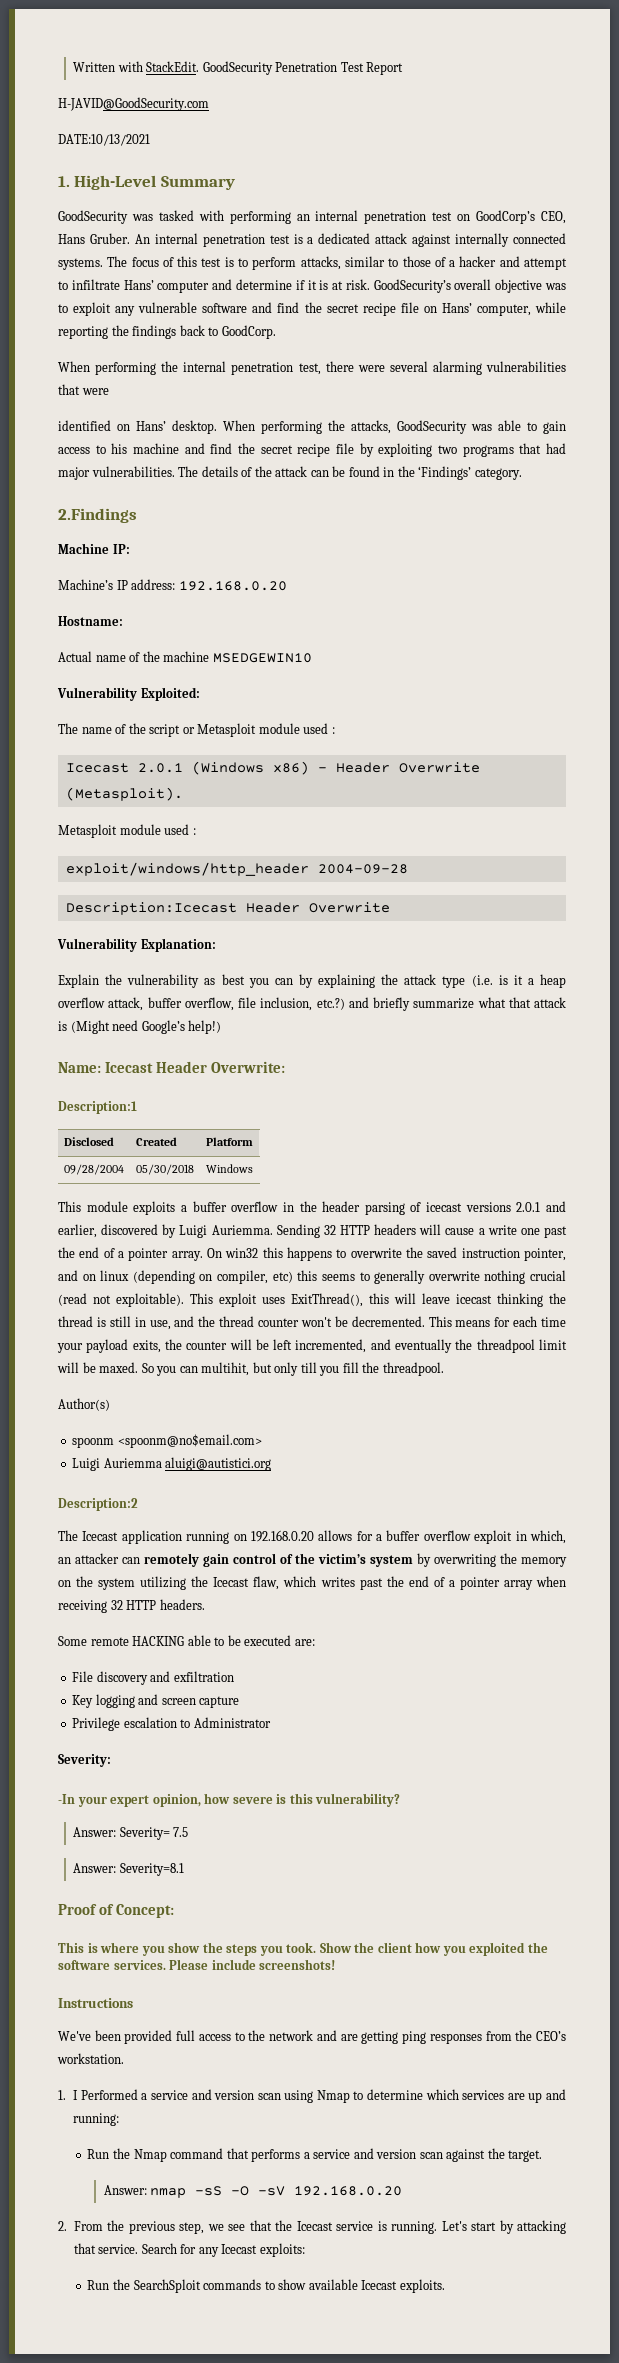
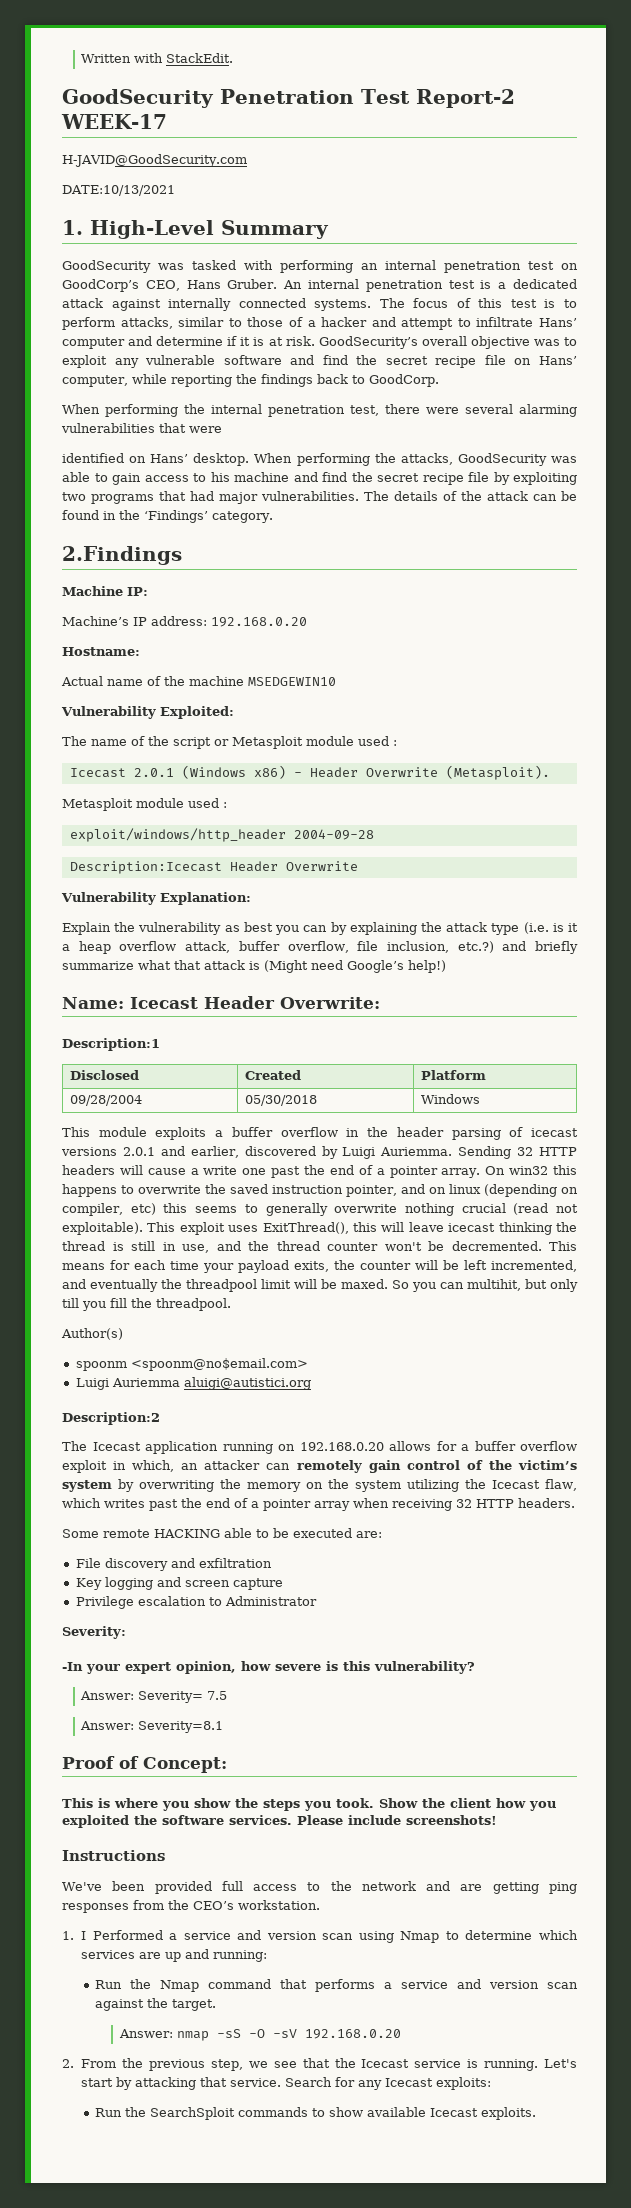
- Written with StackEdit. GoodSecurity Penetration Test Report
+ Written with StackEdit.
+ GoodSecurity Penetration Test Report-2 WEEK-17

